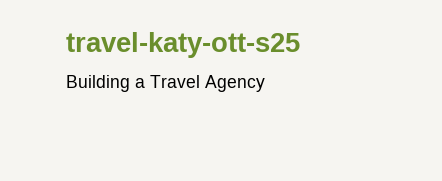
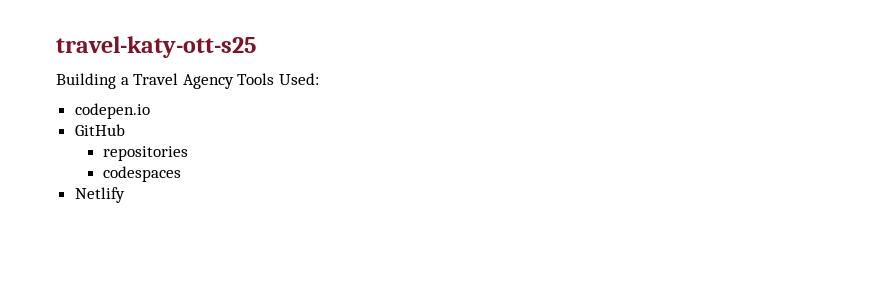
- Building a Travel Agency
+ Building a Travel Agency Tools Used:
+ codepen.io
+ GitHub
+ repositories
+ codespaces
+ Netlify

